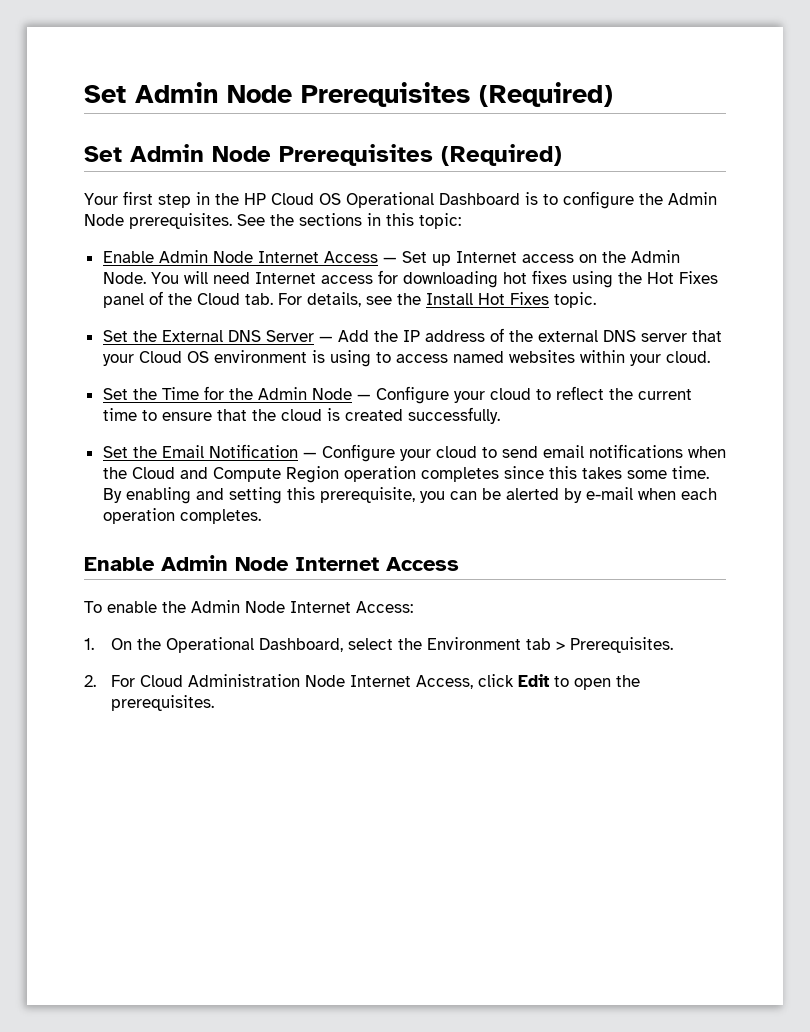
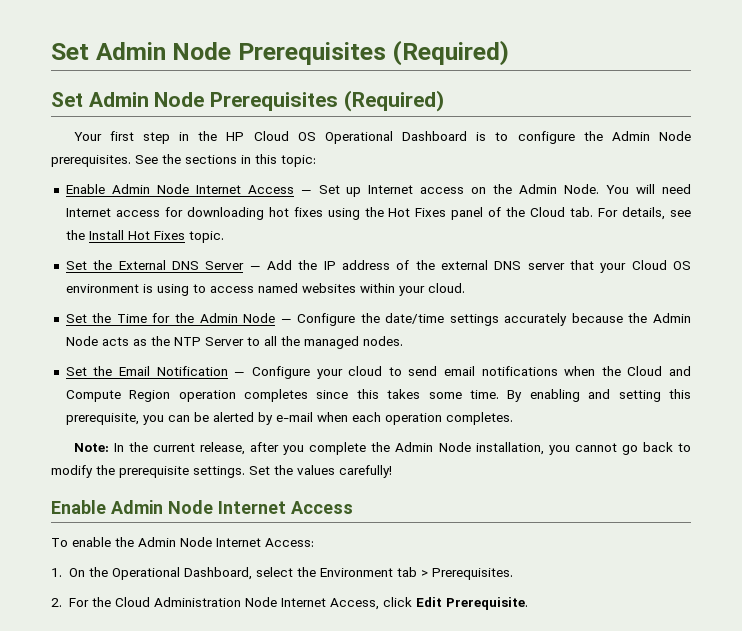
- Set the Time for the Admin Node — Configure your cloud to reflect the current time to ensure that the cloud is created successfully.
+ Set the Time for the Admin Node — Configure the date/time settings accurately because the Admin Node acts as the NTP Server to all the managed nodes.
+ Note: In the current release, after you complete the Admin Node installation, you cannot go back to modify the prerequisite settings. Set the values carefully!
- 2. For Cloud Administration Node Internet Access, click Edit to open the prerequisites.
+ 2. For the Cloud Administration Node Internet Access, click Edit Prerequisite.

